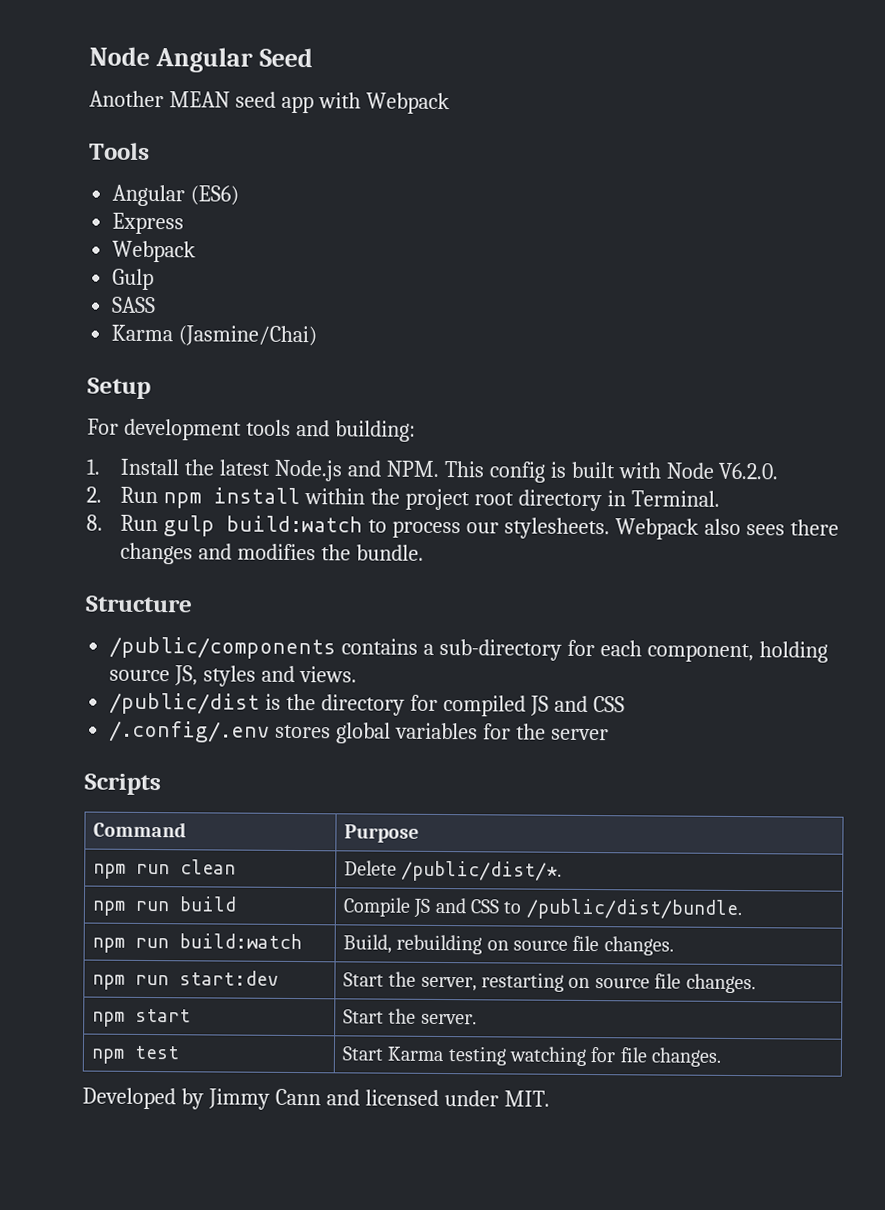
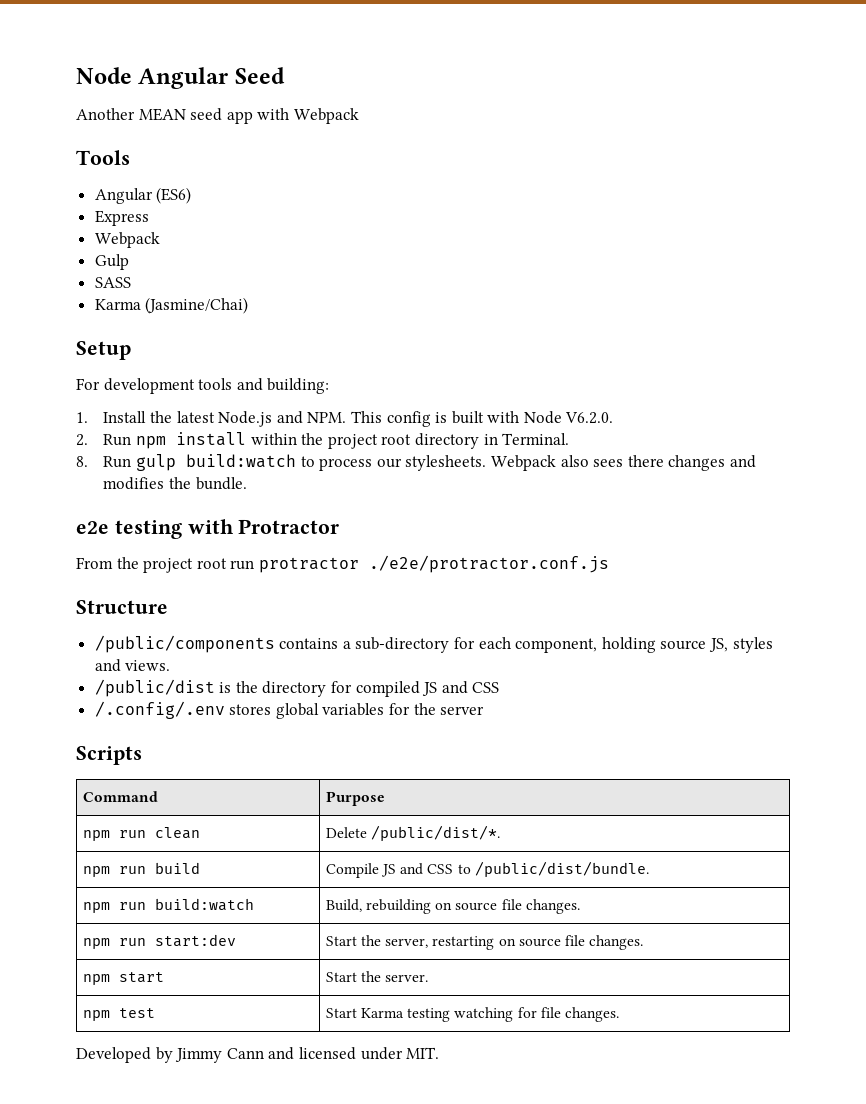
+ e2e testing with Protractor
+ From the project root run protractor ./e2e/protractor.conf.js

